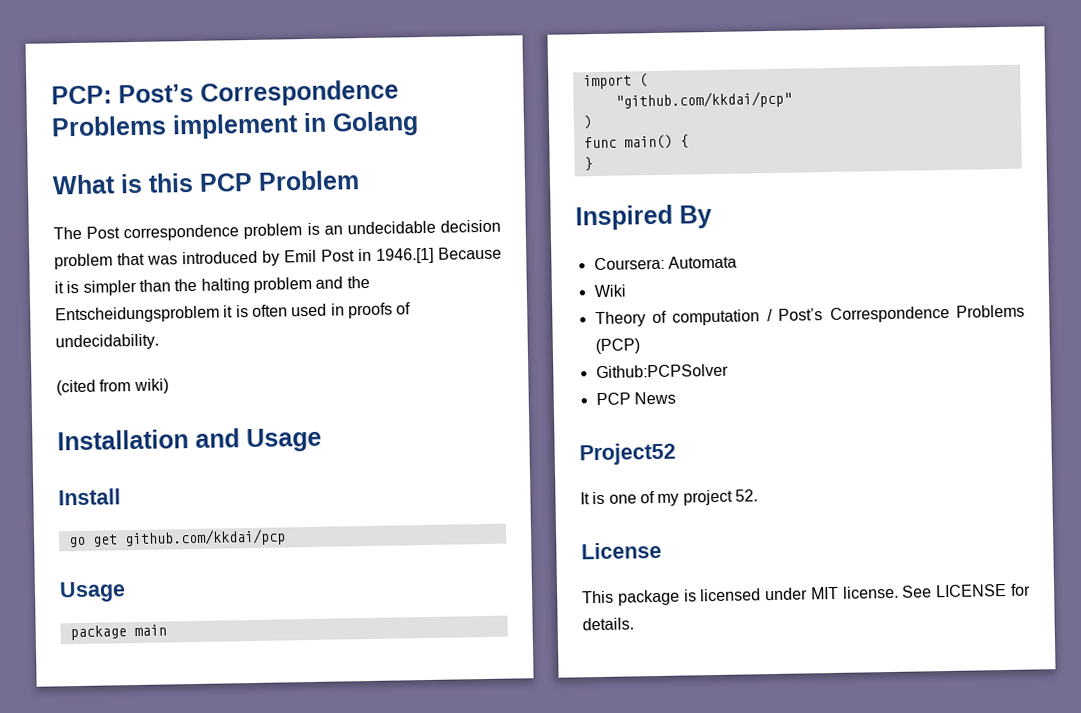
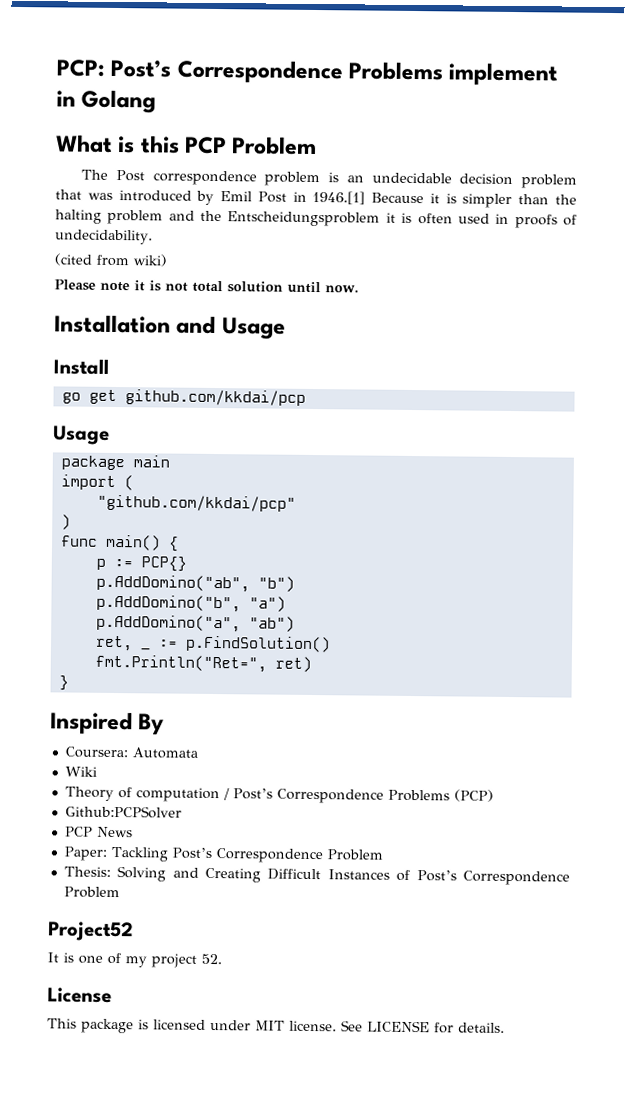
+ Please note it is not total solution until now.
+ p := PCP{}
+ p.AddDomino("ab", "b")
+ p.AddDomino("b", "a")
+ p.AddDomino("a", "ab")
+ ret, _ := p.FindSolution()
+ fmt.Println("Ret=", ret)
+ Paper: Tackling Post’s Correspondence Problem
+ Thesis: Solving and Creating Difficult Instances of Post’s Correspondence Problem

